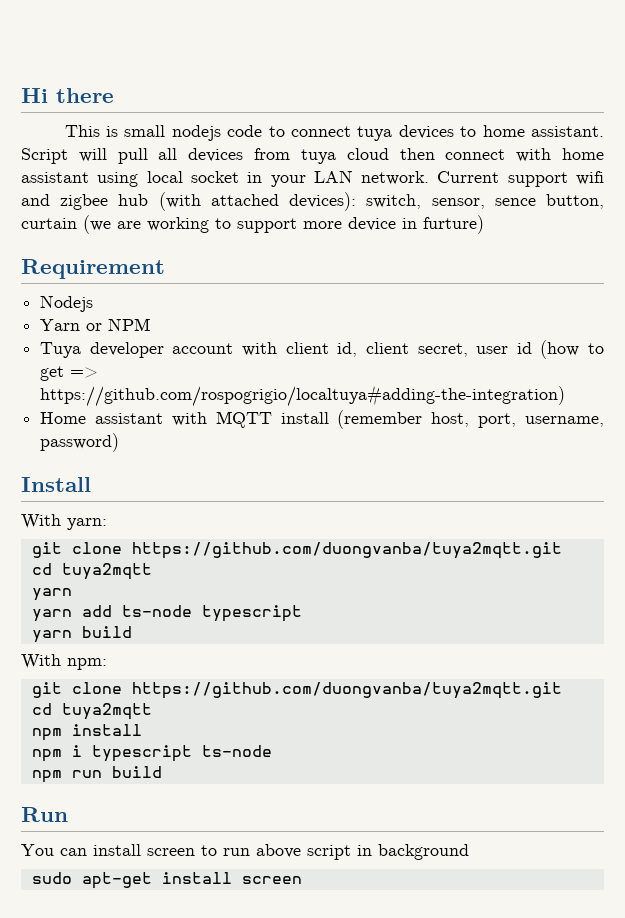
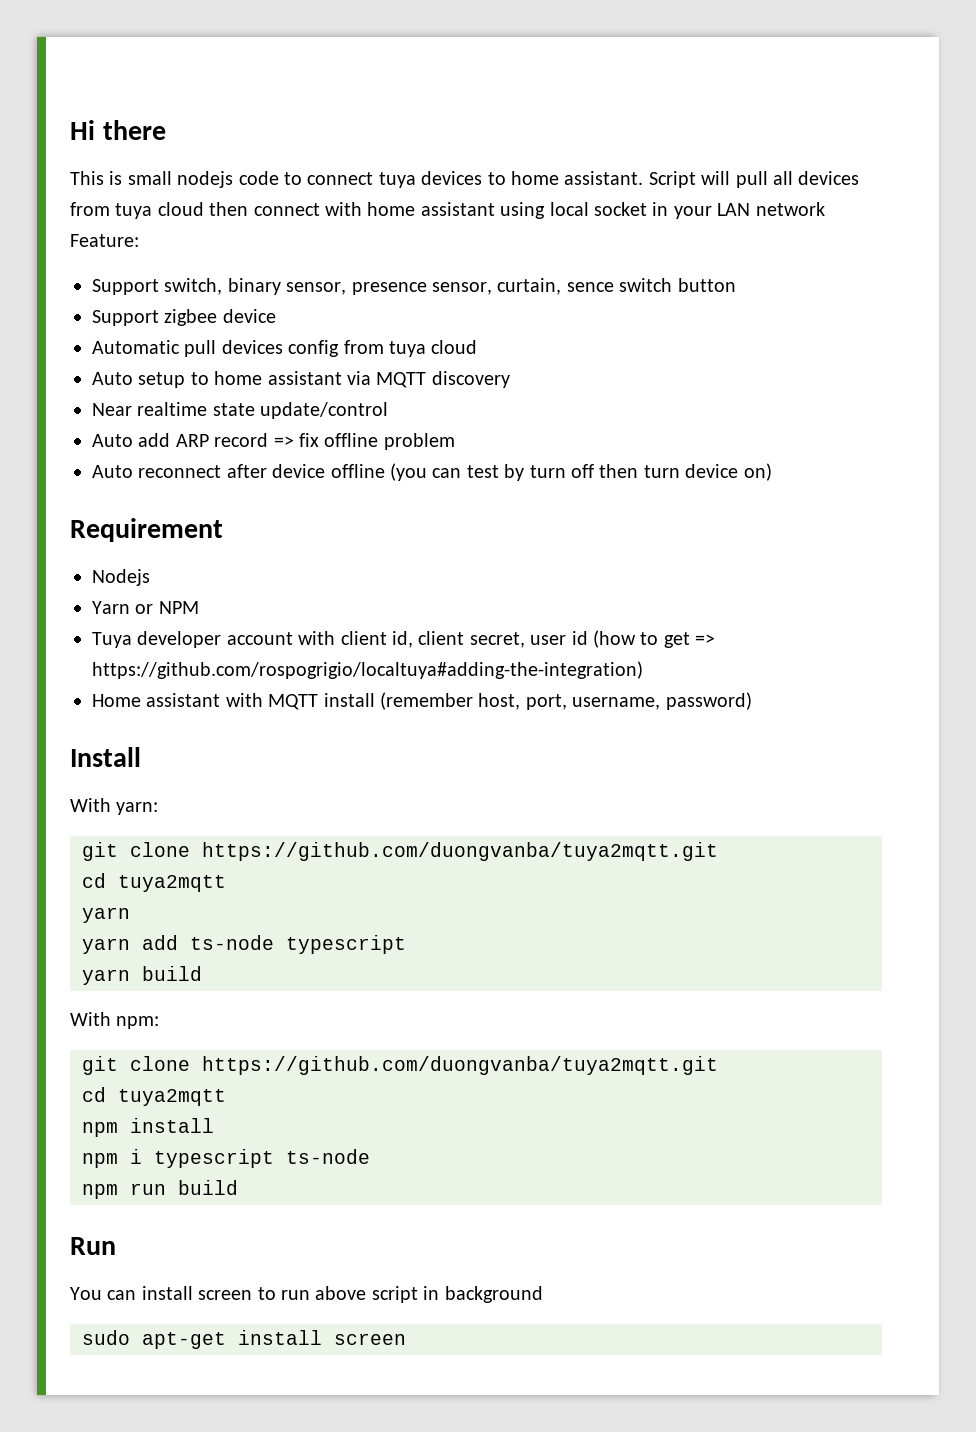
- Script will pull all devices from tuya cloud then connect with home assistant using local socket in your LAN network. Current support wifi and zigbee hub (with attached devices): switch, sensor, sence button, curtain (we are working to support more device in furture)
+ Script will pull all devices from tuya cloud then connect with home assistant using local socket in your LAN network Feature:
+ Support switch, binary sensor, presence sensor, curtain, sence switch button
+ Support zigbee device
+ Automatic pull devices config from tuya cloud
+ Auto setup to home assistant via MQTT discovery
+ Near realtime state update/control
+ Auto add ARP record => fix offline problem
+ Auto reconnect after device offline (you can test by turn off then turn device on)

